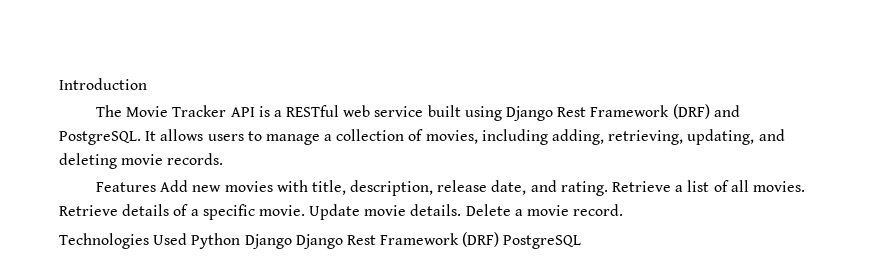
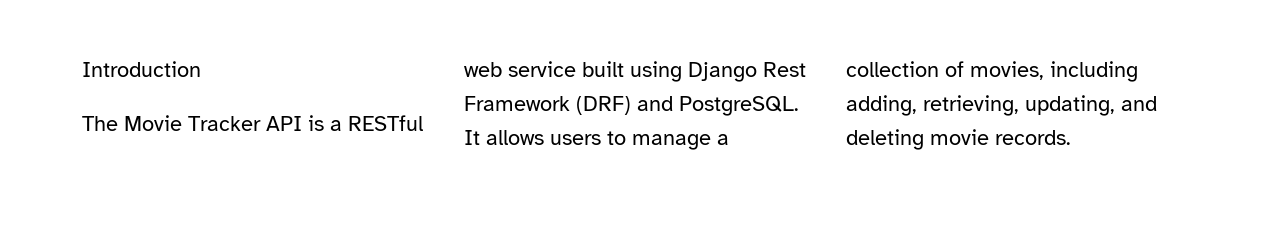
- Features Add new movies with title, description, release date, and rating. Retrieve a list of all movies. Retrieve details of a specific movie. Update movie details. Delete a movie record.
- Technologies Used Python Django Django Rest Framework (DRF) PostgreSQL

